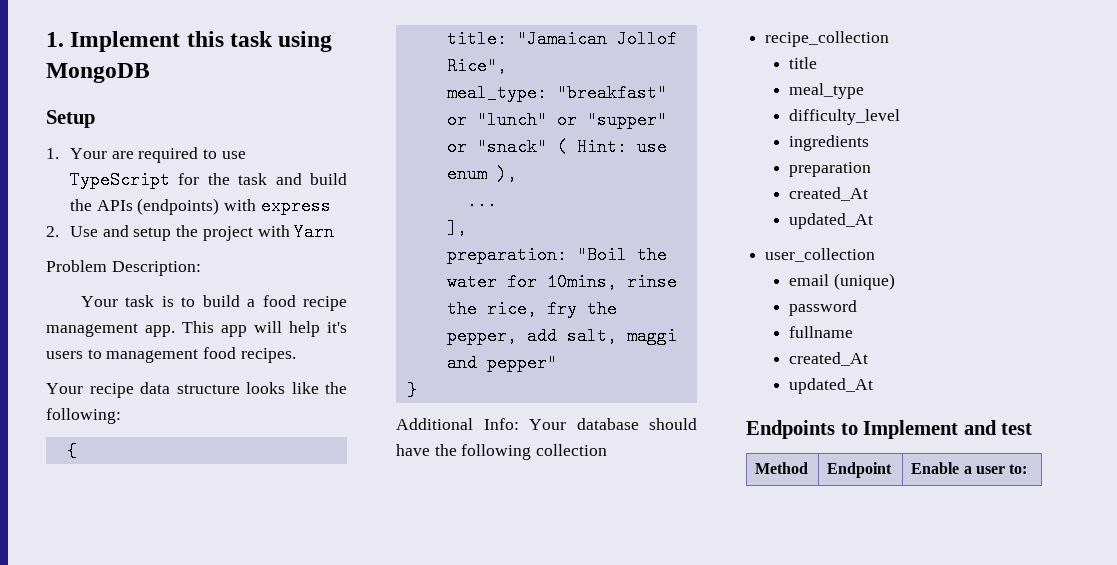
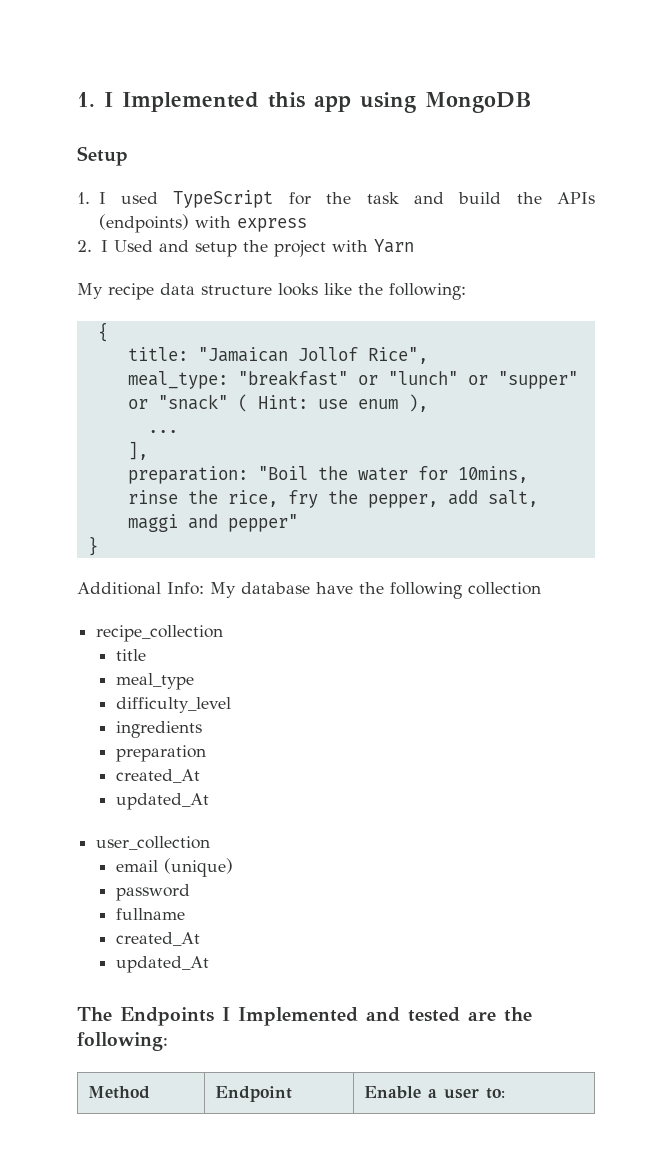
- 1. Implement this task using MongoDB
+ 1. I Implemented this app using MongoDB
- 1. Your are required to use TypeScript for the task and build the APIs (endpoints) with express
+ 1. I used TypeScript for the task and build the APIs (endpoints) with express
- 2. Use and setup the project with Yarn
+ 2. I Used and setup the project with Yarn
- Problem Description:
- Your task is to build a food recipe management app. This app will help it's users to management food recipes.
- Your recipe data structure looks like the following:
+ My recipe data structure looks like the following:
- Additional Info: Your database should have the following collection
+ Additional Info: My database have the following collection
- Endpoints to Implement and test
+ The Endpoints I Implemented and tested are the following:

